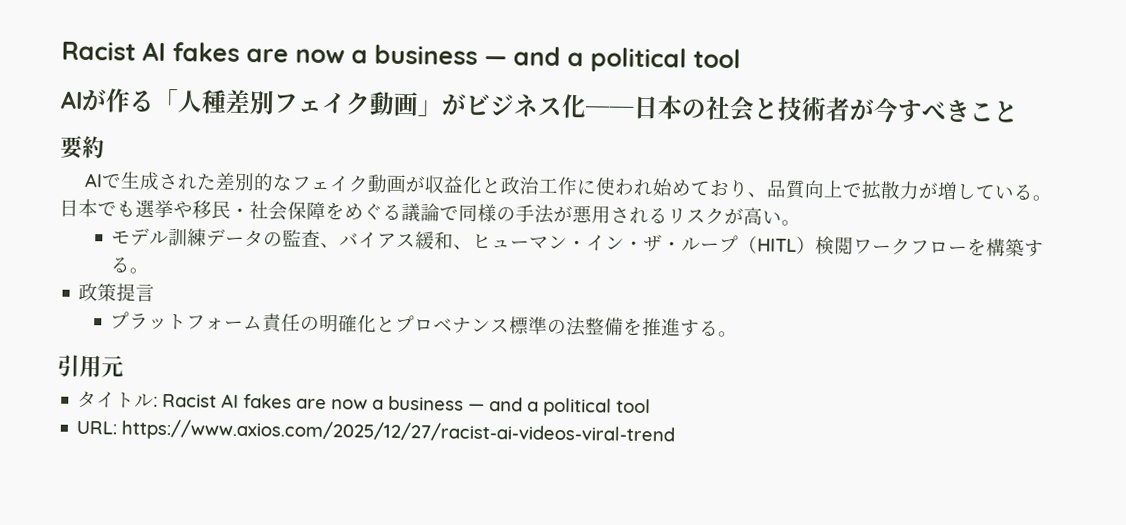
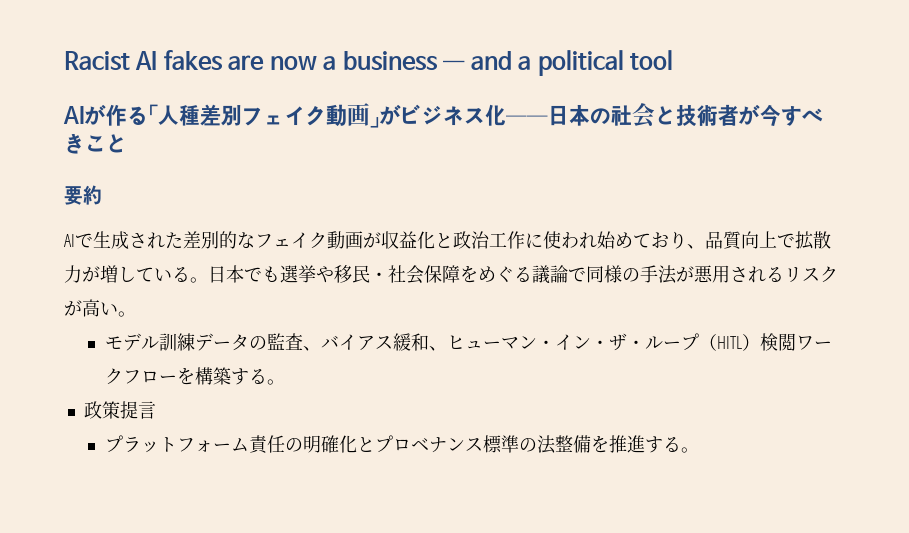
- 引用元
- タイトル: Racist AI fakes are now a business — and a political tool
- URL: https://www.axios.com/2025/12/27/racist-ai-videos-viral-trend

